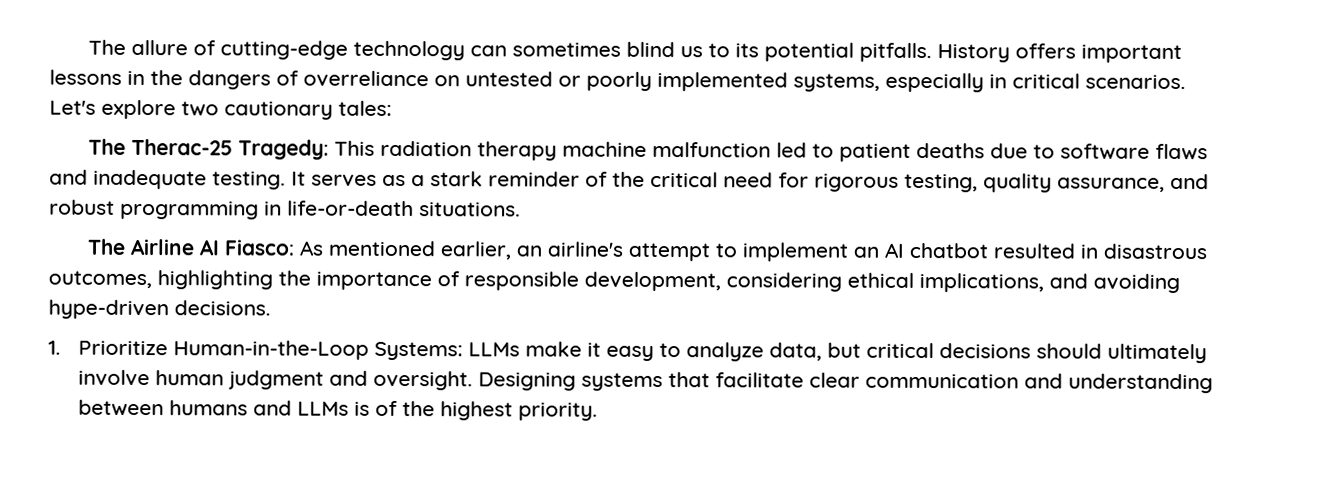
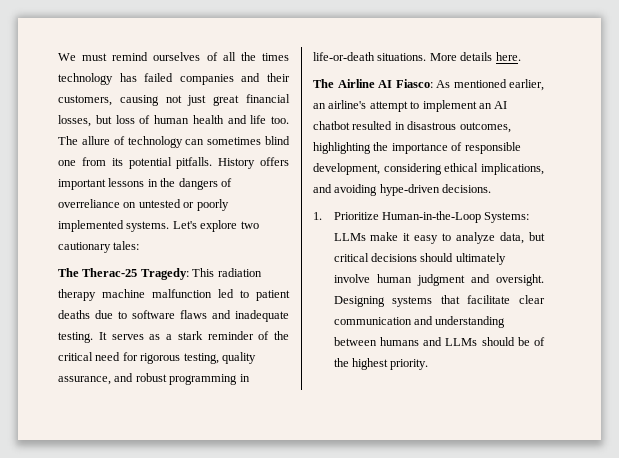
+ We must remind ourselves of all the times technology has failed companies and their customers, causing not just great financial losses, but loss of human health and life too.
- The allure of cutting-edge technology can sometimes blind us to its potential pitfalls.
+ The allure of technology can sometimes blind one from its potential pitfalls.
- History offers important lessons in the dangers of overreliance on untested or poorly implemented systems, especially in critical scenarios.
+ History offers important lessons in the dangers of overreliance on untested or poorly implemented systems.
+ More details here.
- Designing systems that facilitate clear communication and understanding between humans and LLMs is of the highest priority.
+ Designing systems that facilitate clear communication and understanding between humans and LLMs should be of the highest priority.

